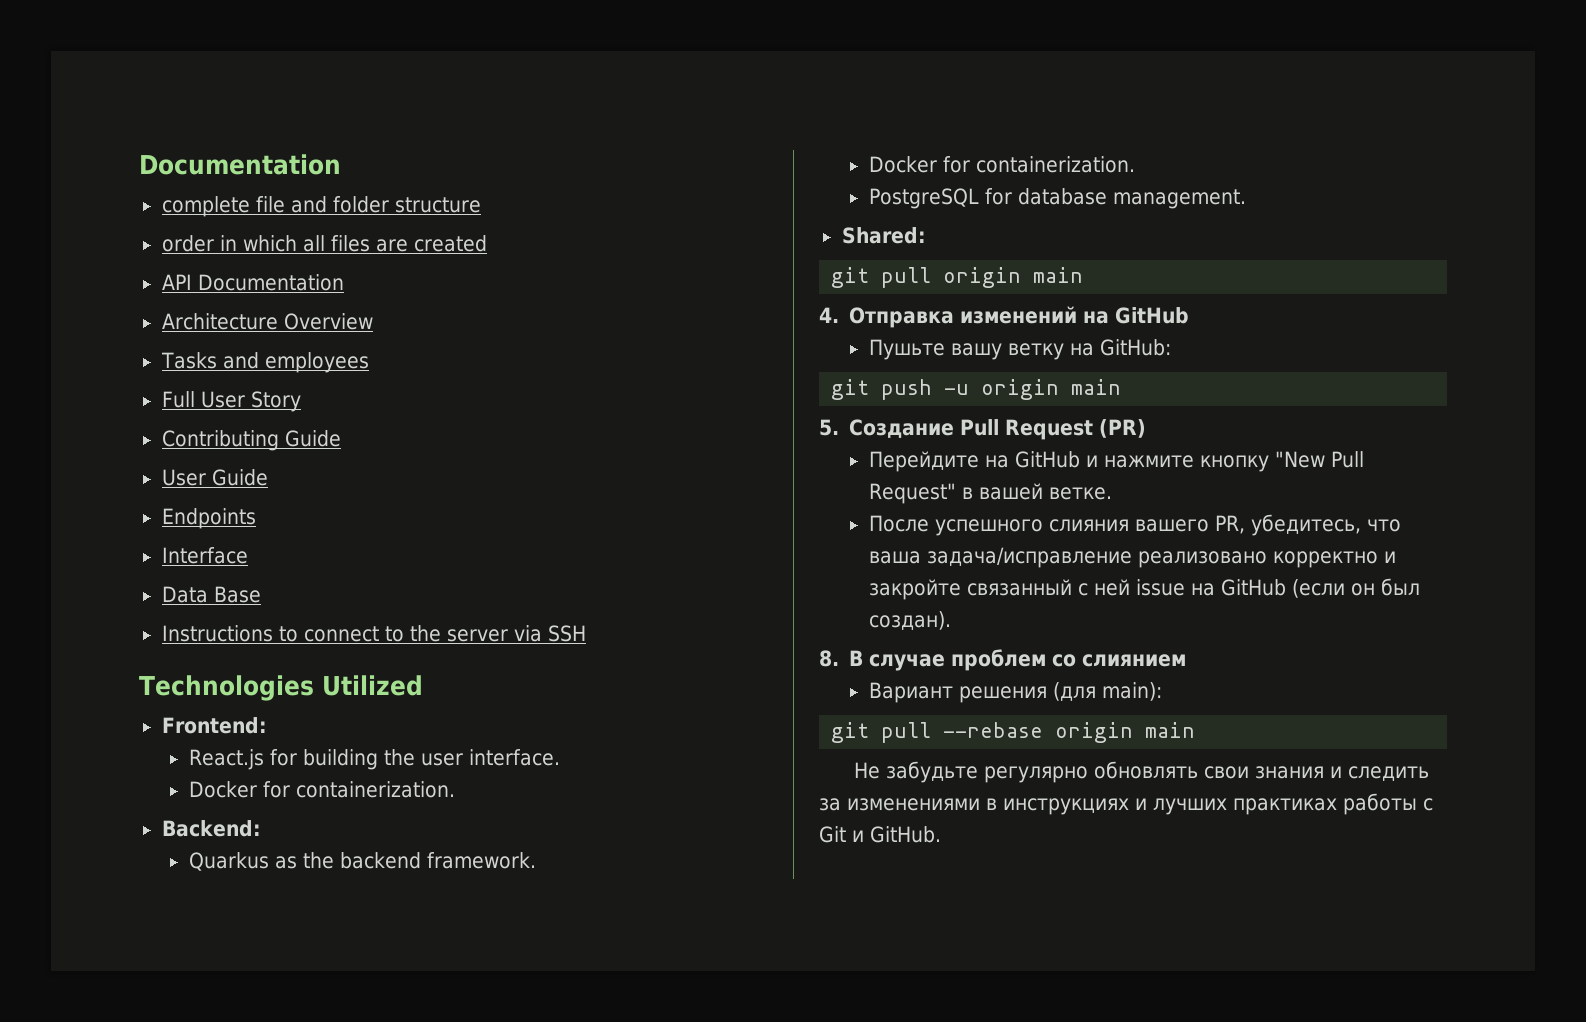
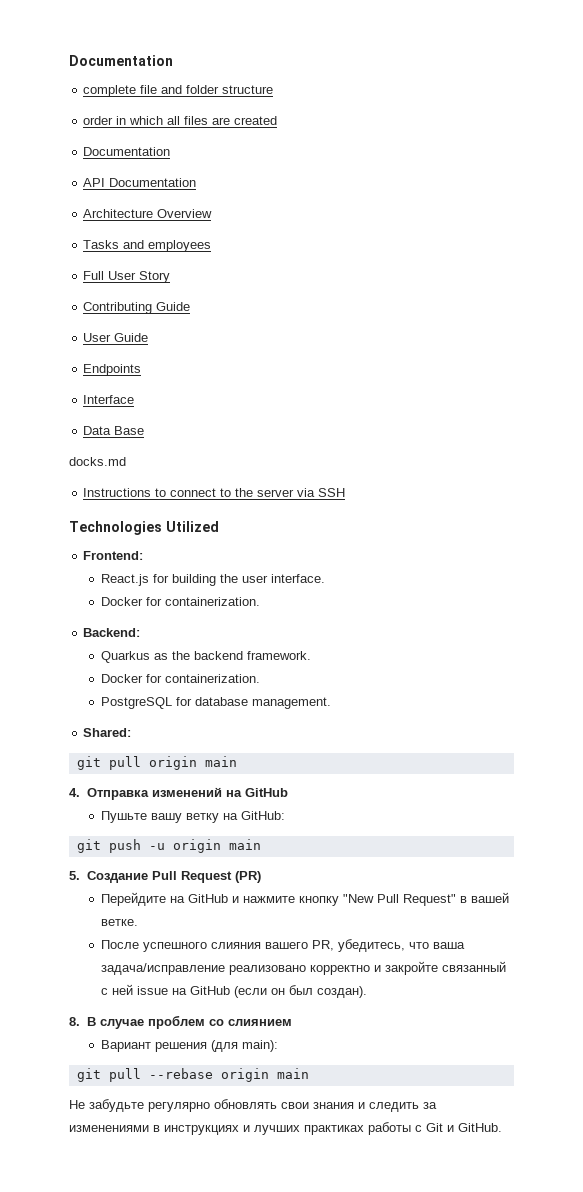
  order in which all files are created
+ Documentation
+ docks.md

